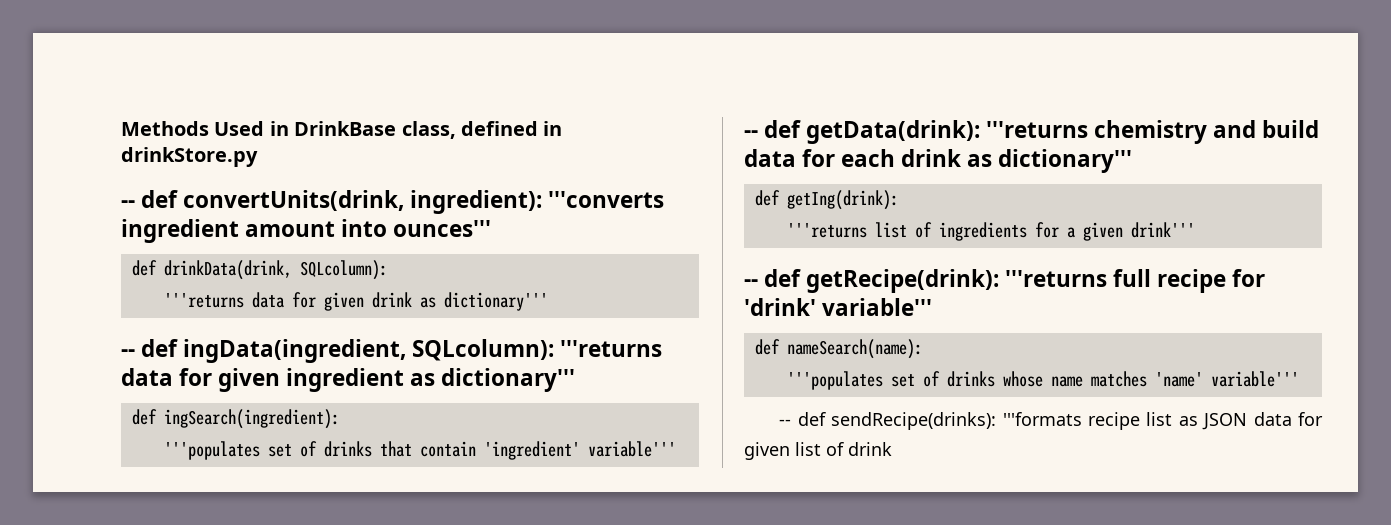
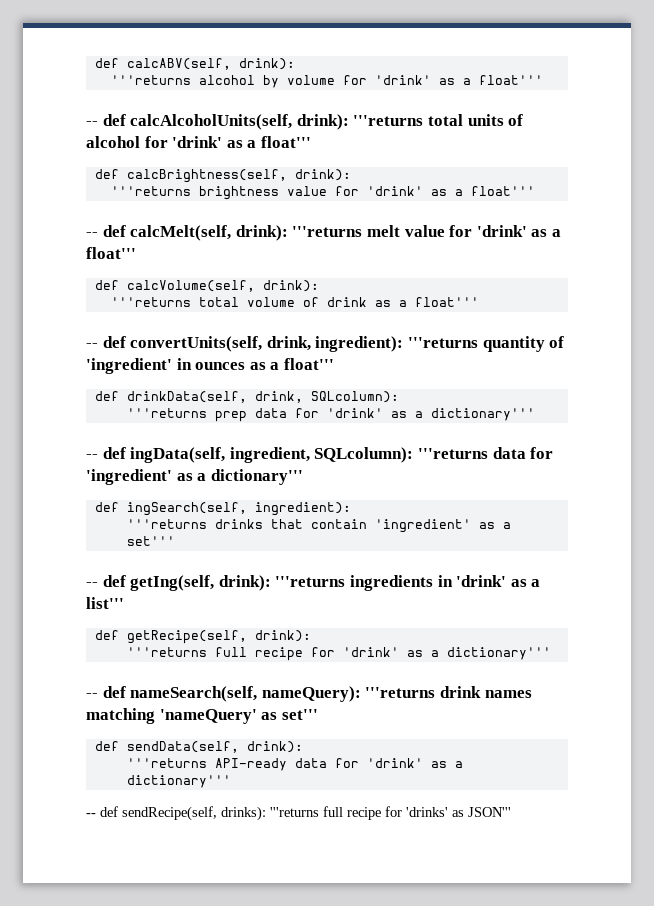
- Methods Used in DrinkBase class, defined in drinkStore.py
- -- def convertUnits(drink, ingredient): '''converts ingredient amount into ounces'''
- def drinkData(drink, SQLcolumn):
+ def calcABV(self, drink):
+ '''returns alcohol by volume for 'drink' as a float'''
+ -- def calcAlcoholUnits(self, drink): '''returns total units of alcohol for 'drink' as a float'''
+ def calcBrightness(self, drink):
+ '''returns brightness value for 'drink' as a float'''
+ -- def calcMelt(self, drink): '''returns melt value for 'drink' as a float'''
+ def calcVolume(self, drink):
+ '''returns total volume of drink as a float'''
+ -- def convertUnits(self, drink, ingredient): '''returns quantity of 'ingredient' in ounces as a float'''
+ def drinkData(self, drink, SQLcolumn):
- '''returns data for given drink as dictionary'''
- -- def ingData(ingredient, SQLcolumn): '''returns data for given ingredient as dictionary'''
- def ingSearch(ingredient):
- '''populates set of drinks that contain 'ingredient' variable'''
- -- def getData(drink): '''returns chemistry and build data for each drink as dictionary'''
- def getIng(drink):
- '''returns list of ingredients for a given drink'''
- -- def getRecipe(drink): '''returns full recipe for 'drink' variable'''
- def nameSearch(name):
- '''populates set of drinks whose name matches 'name' variable'''
- -- def sendRecipe(drinks): '''formats recipe list as JSON data for given list of drink
+ '''returns prep data for 'drink' as a dictionary'''
+ -- def ingData(self, ingredient, SQLcolumn): '''returns data for 'ingredient' as a dictionary'''
+ def ingSearch(self, ingredient):
+ '''returns drinks that contain 'ingredient' as a set'''
+ -- def getIng(self, drink): '''returns ingredients in 'drink' as a list'''
+ def getRecipe(self, drink):
+ '''returns full recipe for 'drink' as a dictionary'''
+ -- def nameSearch(self, nameQuery): '''returns drink names matching 'nameQuery' as set'''
+ def sendData(self, drink):
+ '''returns API-ready data for 'drink' as a dictionary'''
+ -- def sendRecipe(self, drinks): '''returns full recipe for 'drinks' as JSON'''

